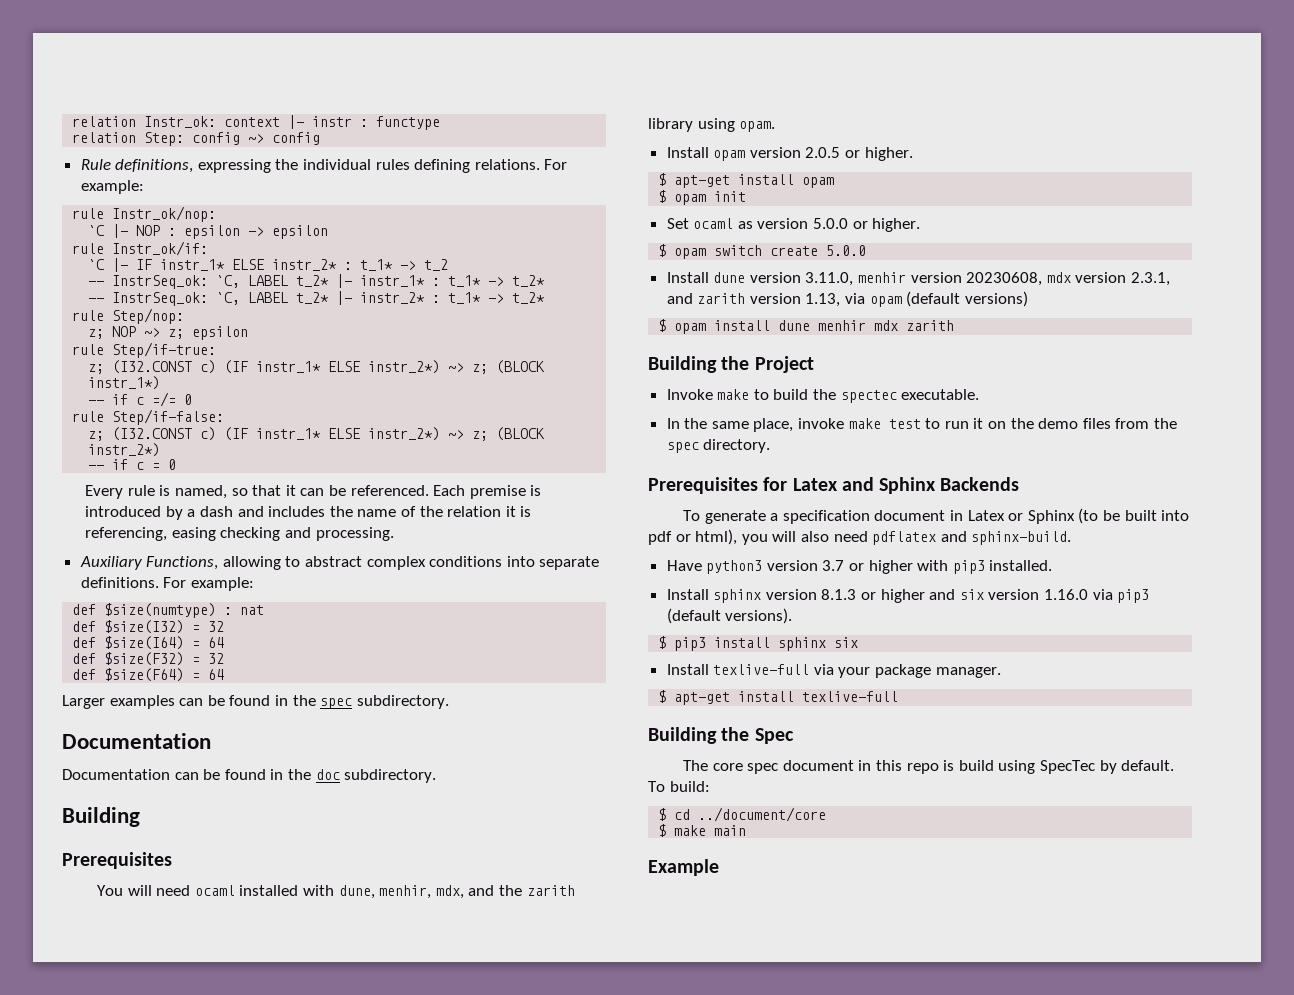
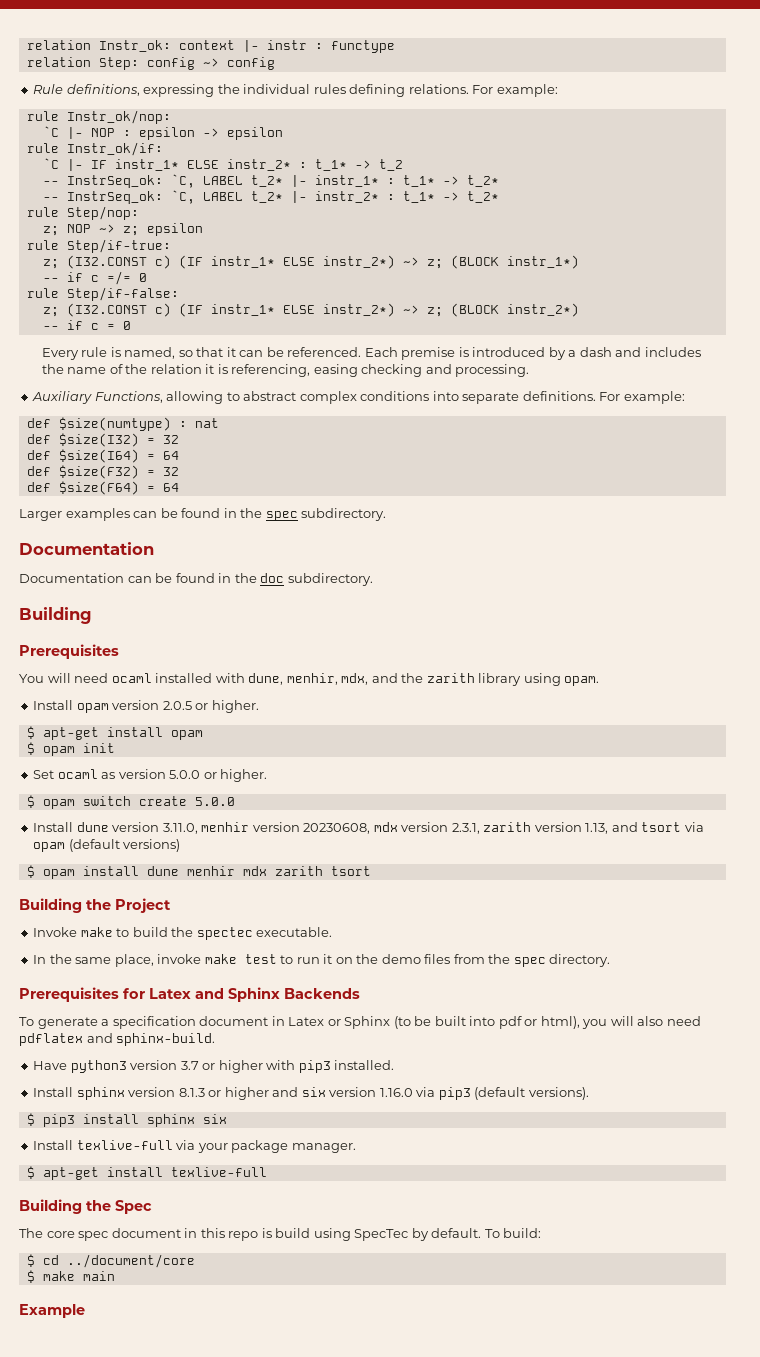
- Install dune version 3.11.0, menhir version 20230608, mdx version 2.3.1, and zarith version 1.13, via opam (default versions)
+ Install dune version 3.11.0, menhir version 20230608, mdx version 2.3.1, zarith version 1.13, and tsort via opam (default versions)
- $ opam install dune menhir mdx zarith
+ $ opam install dune menhir mdx zarith tsort

